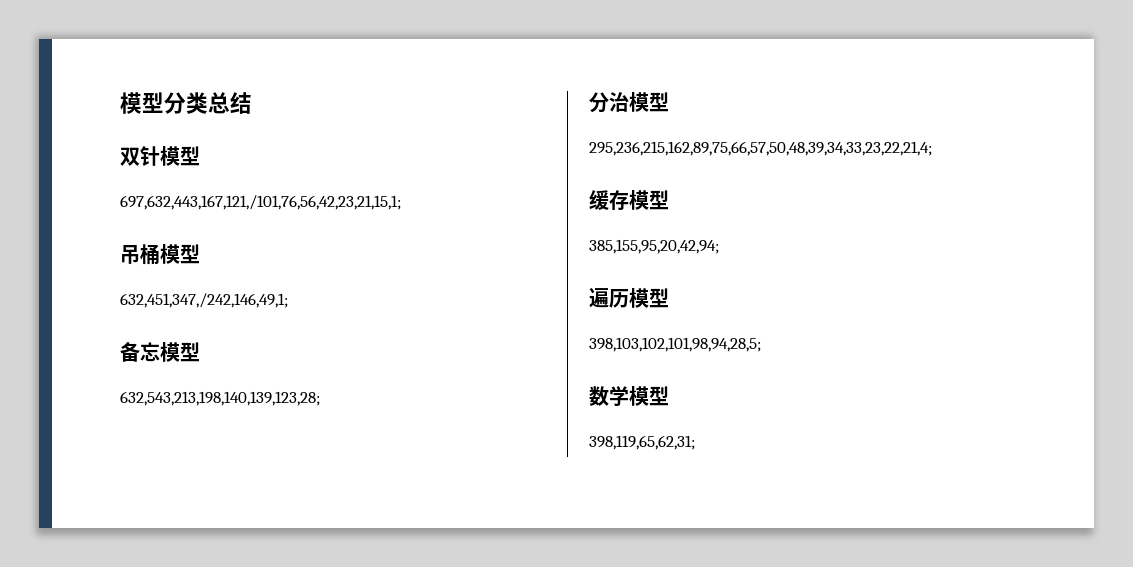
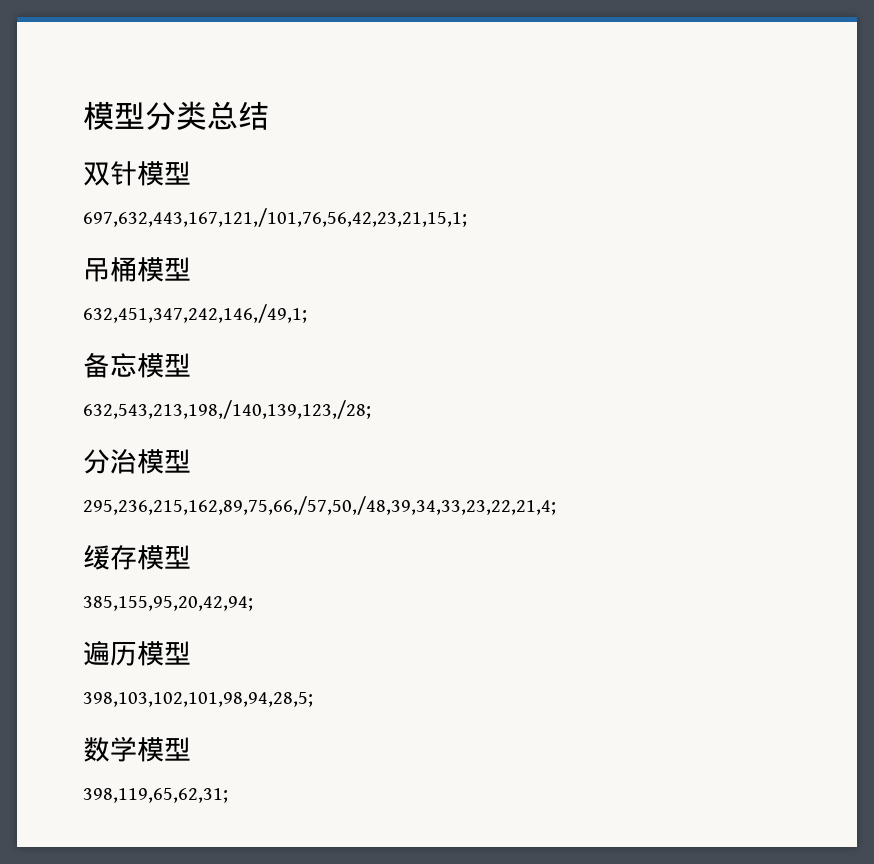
- 632,451,347,/242,146,49,1;
+ 632,451,347,242,146,/49,1;
- 632,543,213,198,140,139,123,28;
+ 632,543,213,198,/140,139,123,/28;
- 295,236,215,162,89,75,66,57,50,48,39,34,33,23,22,21,4;
+ 295,236,215,162,89,75,66,/57,50,/48,39,34,33,23,22,21,4;

